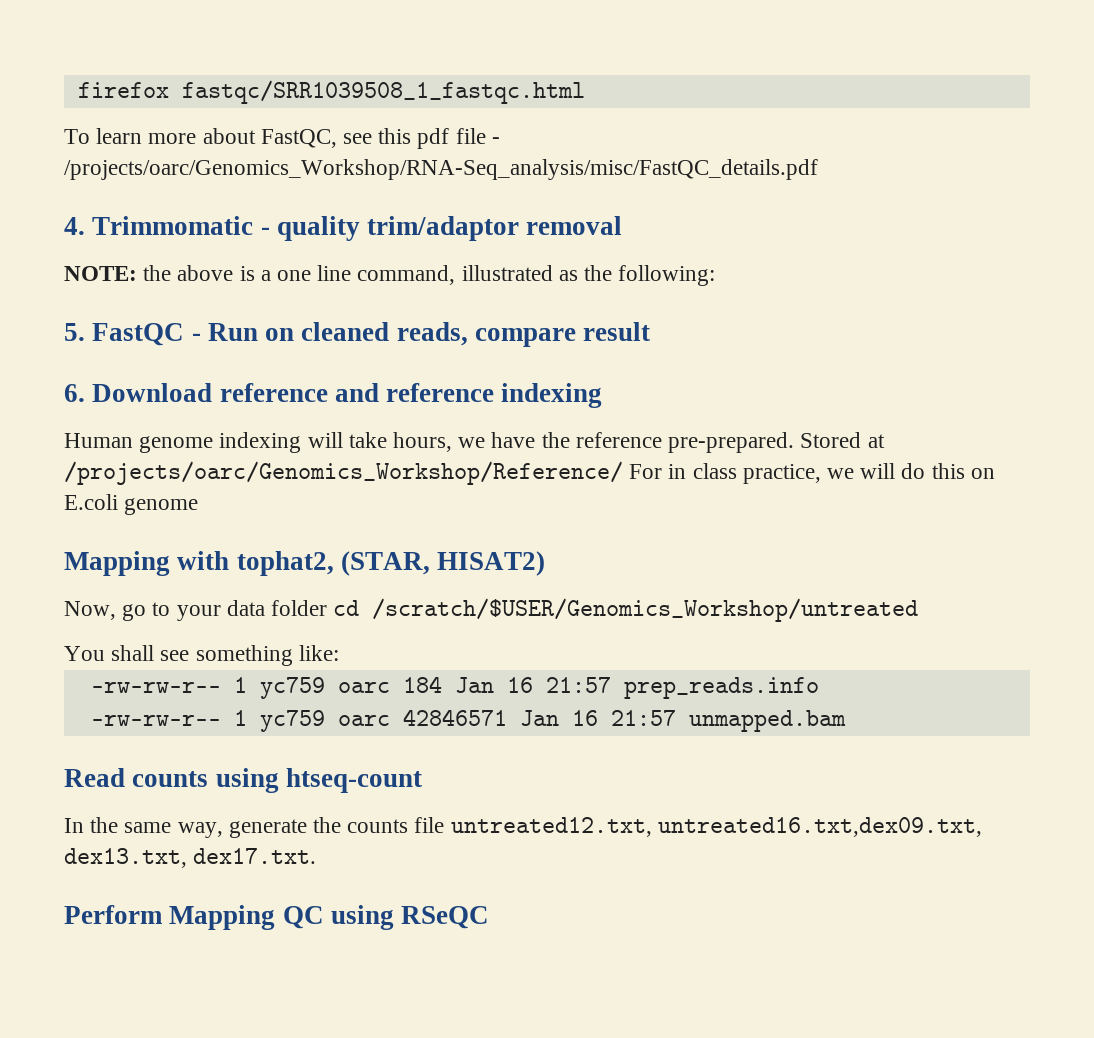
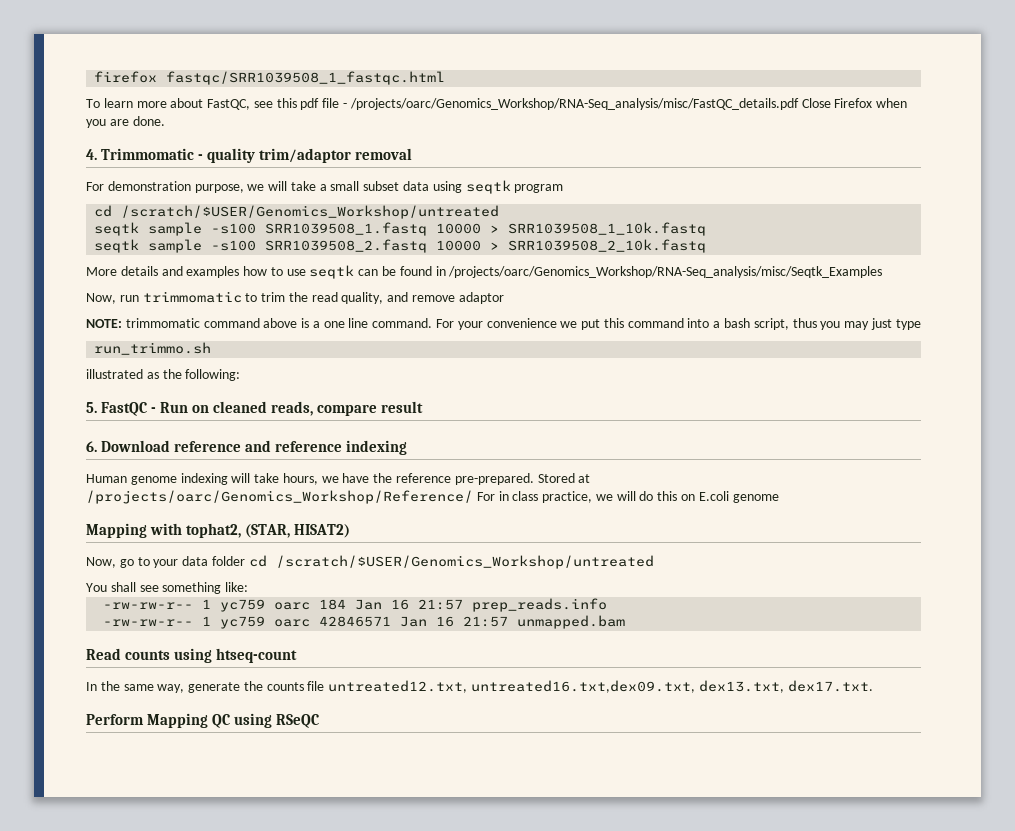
- To learn more about FastQC, see this pdf file - /projects/oarc/Genomics_Workshop/RNA-Seq_analysis/misc/FastQC_details.pdf
+ To learn more about FastQC, see this pdf file - /projects/oarc/Genomics_Workshop/RNA-Seq_analysis/misc/FastQC_details.pdf Close Firefox when you are done.
+ For demonstration purpose, we will take a small subset data using seqtk program
+ cd /scratch/$USER/Genomics_Workshop/untreated
+ seqtk sample -s100 SRR1039508_1.fastq 10000 > SRR1039508_1_10k.fastq
+ seqtk sample -s100 SRR1039508_2.fastq 10000 > SRR1039508_2_10k.fastq
+ More details and examples how to use seqtk can be found in /projects/oarc/Genomics_Workshop/RNA-Seq_analysis/misc/Seqtk_Examples
+ Now, run trimmomatic to trim the read quality, and remove adaptor
- NOTE: the above is a one line command, illustrated as the following:
+ NOTE: trimmomatic command above is a one line command. For your convenience we put this command into a bash script, thus you may just type
+ run_trimmo.sh
+ illustrated as the following:

